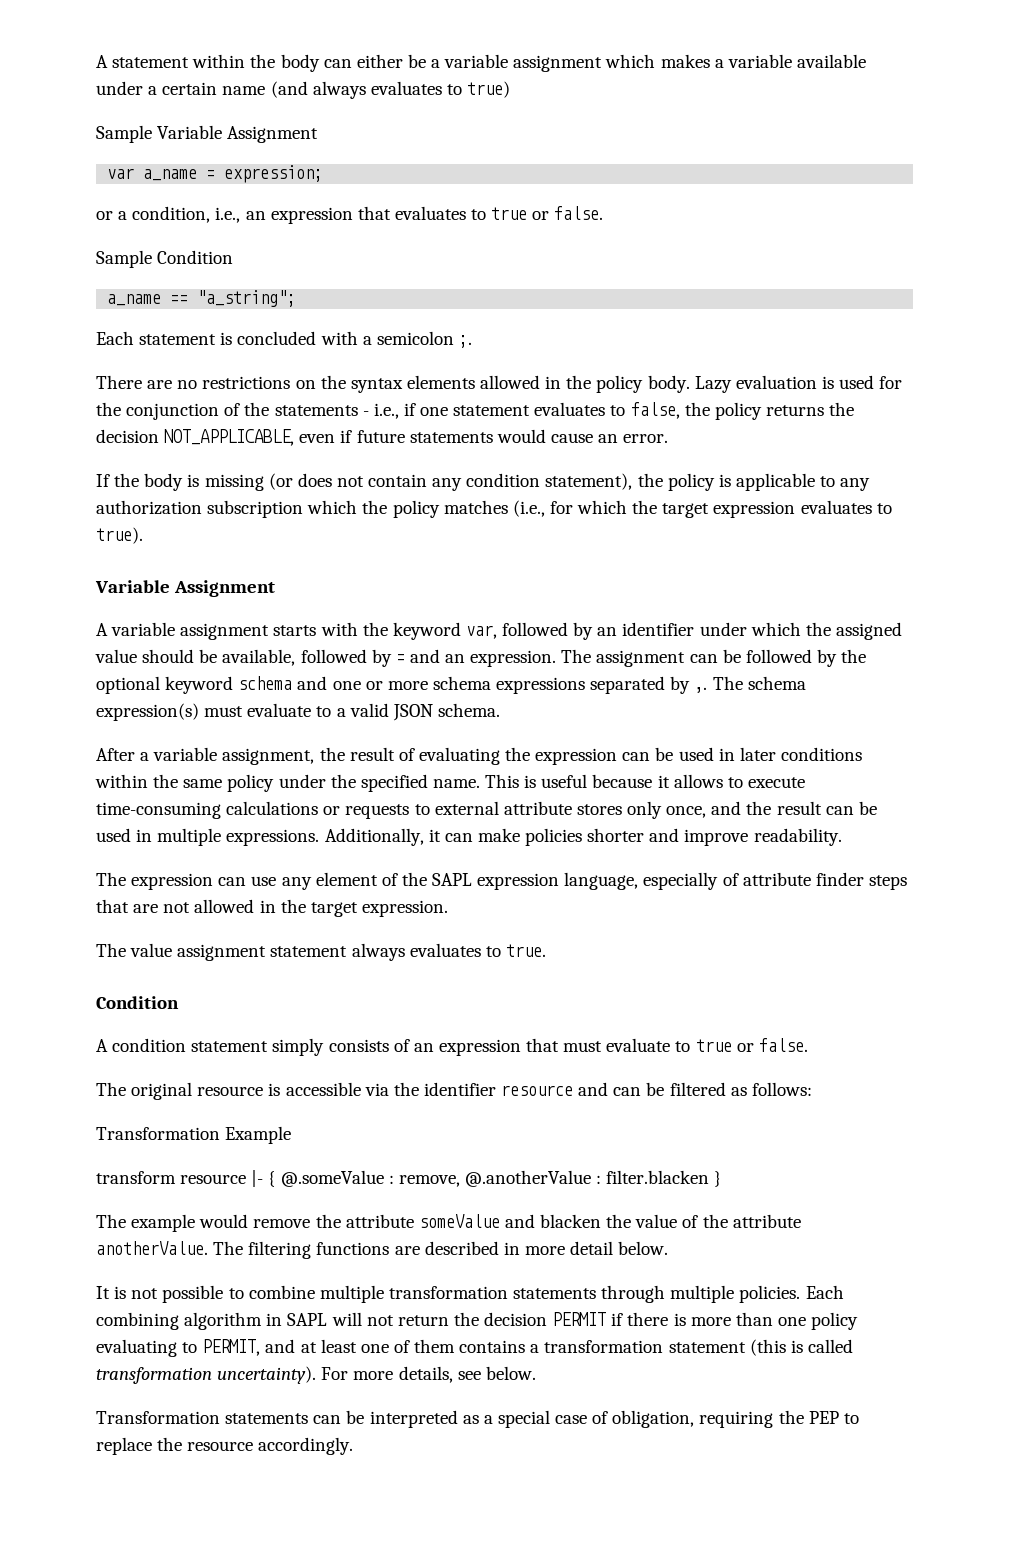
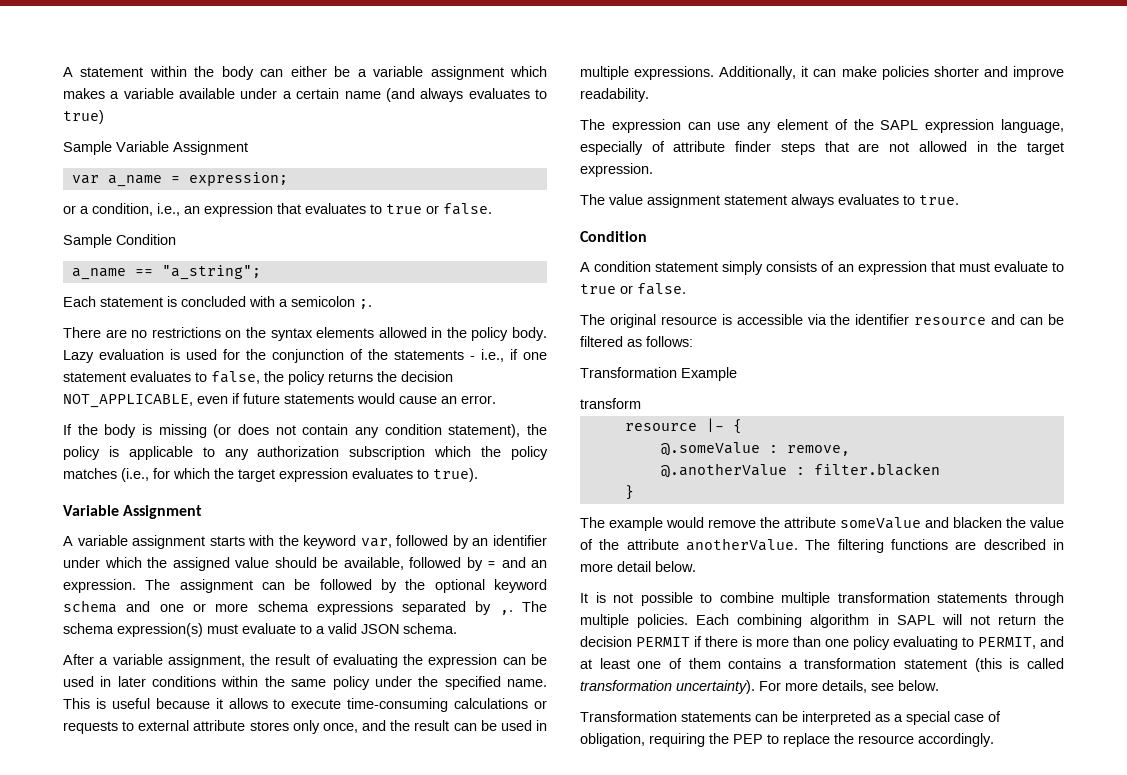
- transform resource |- { @.someValue : remove, @.anotherValue : filter.blacken }
+ transform
+ resource |- {
+ @.someValue : remove,
+ @.anotherValue : filter.blacken
+ }

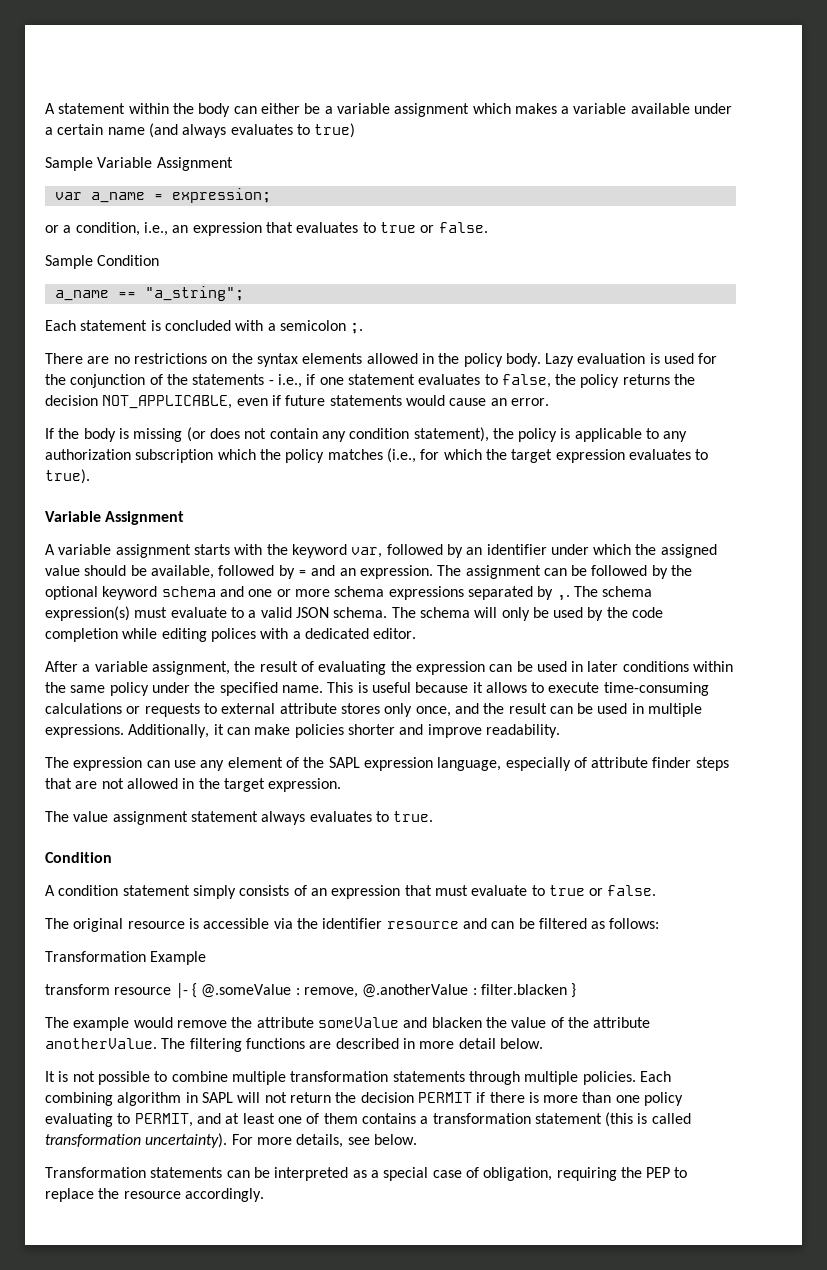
+ The schema will only be used by the code completion while editing polices with a dedicated editor.
- transform
- resource |- {
- @.someValue : remove,
- @.anotherValue : filter.blacken
- }
+ transform resource |- { @.someValue : remove, @.anotherValue : filter.blacken }

